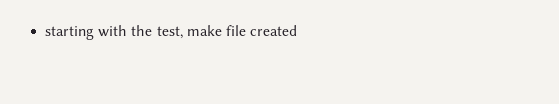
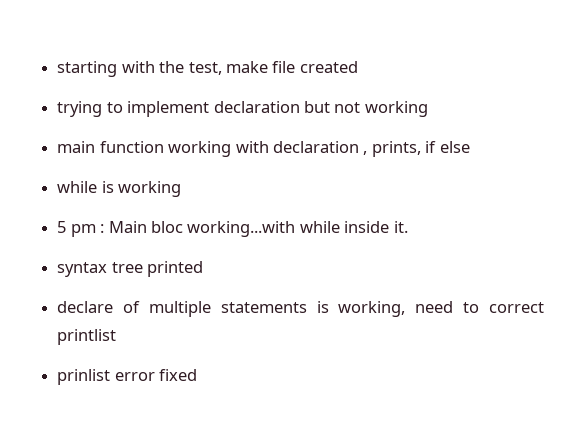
+ trying to implement declaration but not working
+ main function working with declaration , prints, if else
+ while is working
+ 5 pm : Main bloc working...with while inside it.
+ syntax tree printed
+ declare of multiple statements is working, need to correct printlist
+ prinlist error fixed

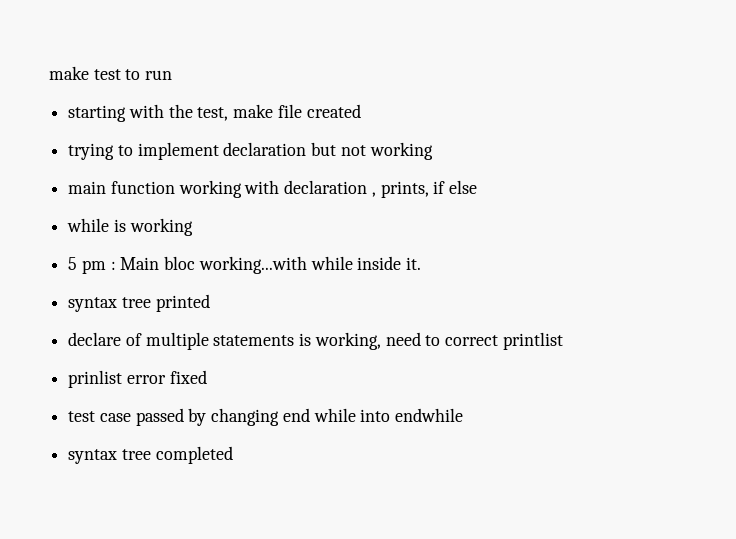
+ make test to run
+ test case passed by changing end while into endwhile
+ syntax tree completed

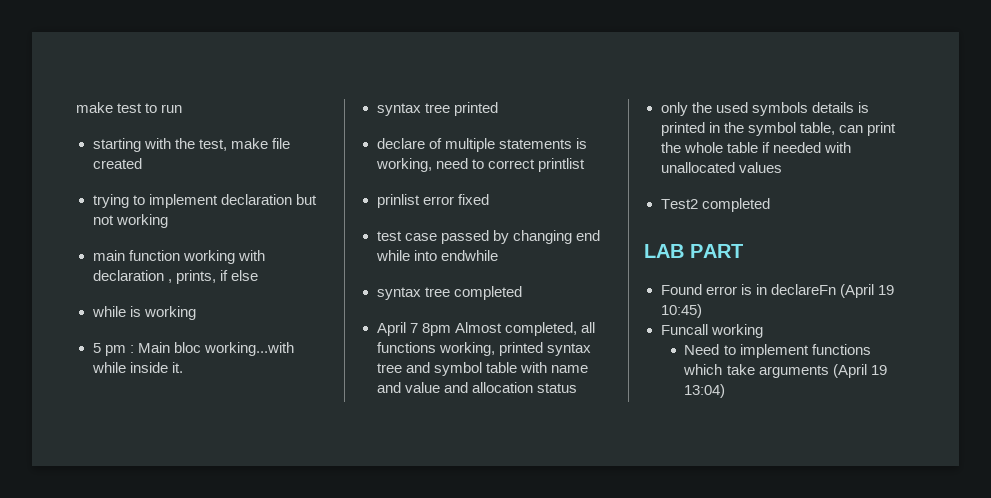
+ April 7 8pm Almost completed, all functions working, printed syntax tree and symbol table with name and value and allocation status
+ only the used symbols details is printed in the symbol table, can print the whole table if needed with unallocated values
+ Test2 completed
+ LAB PART
+ Found error is in declareFn (April 19 10:45)
+ Funcall working
+ Need to implement functions which take arguments (April 19 13:04)

